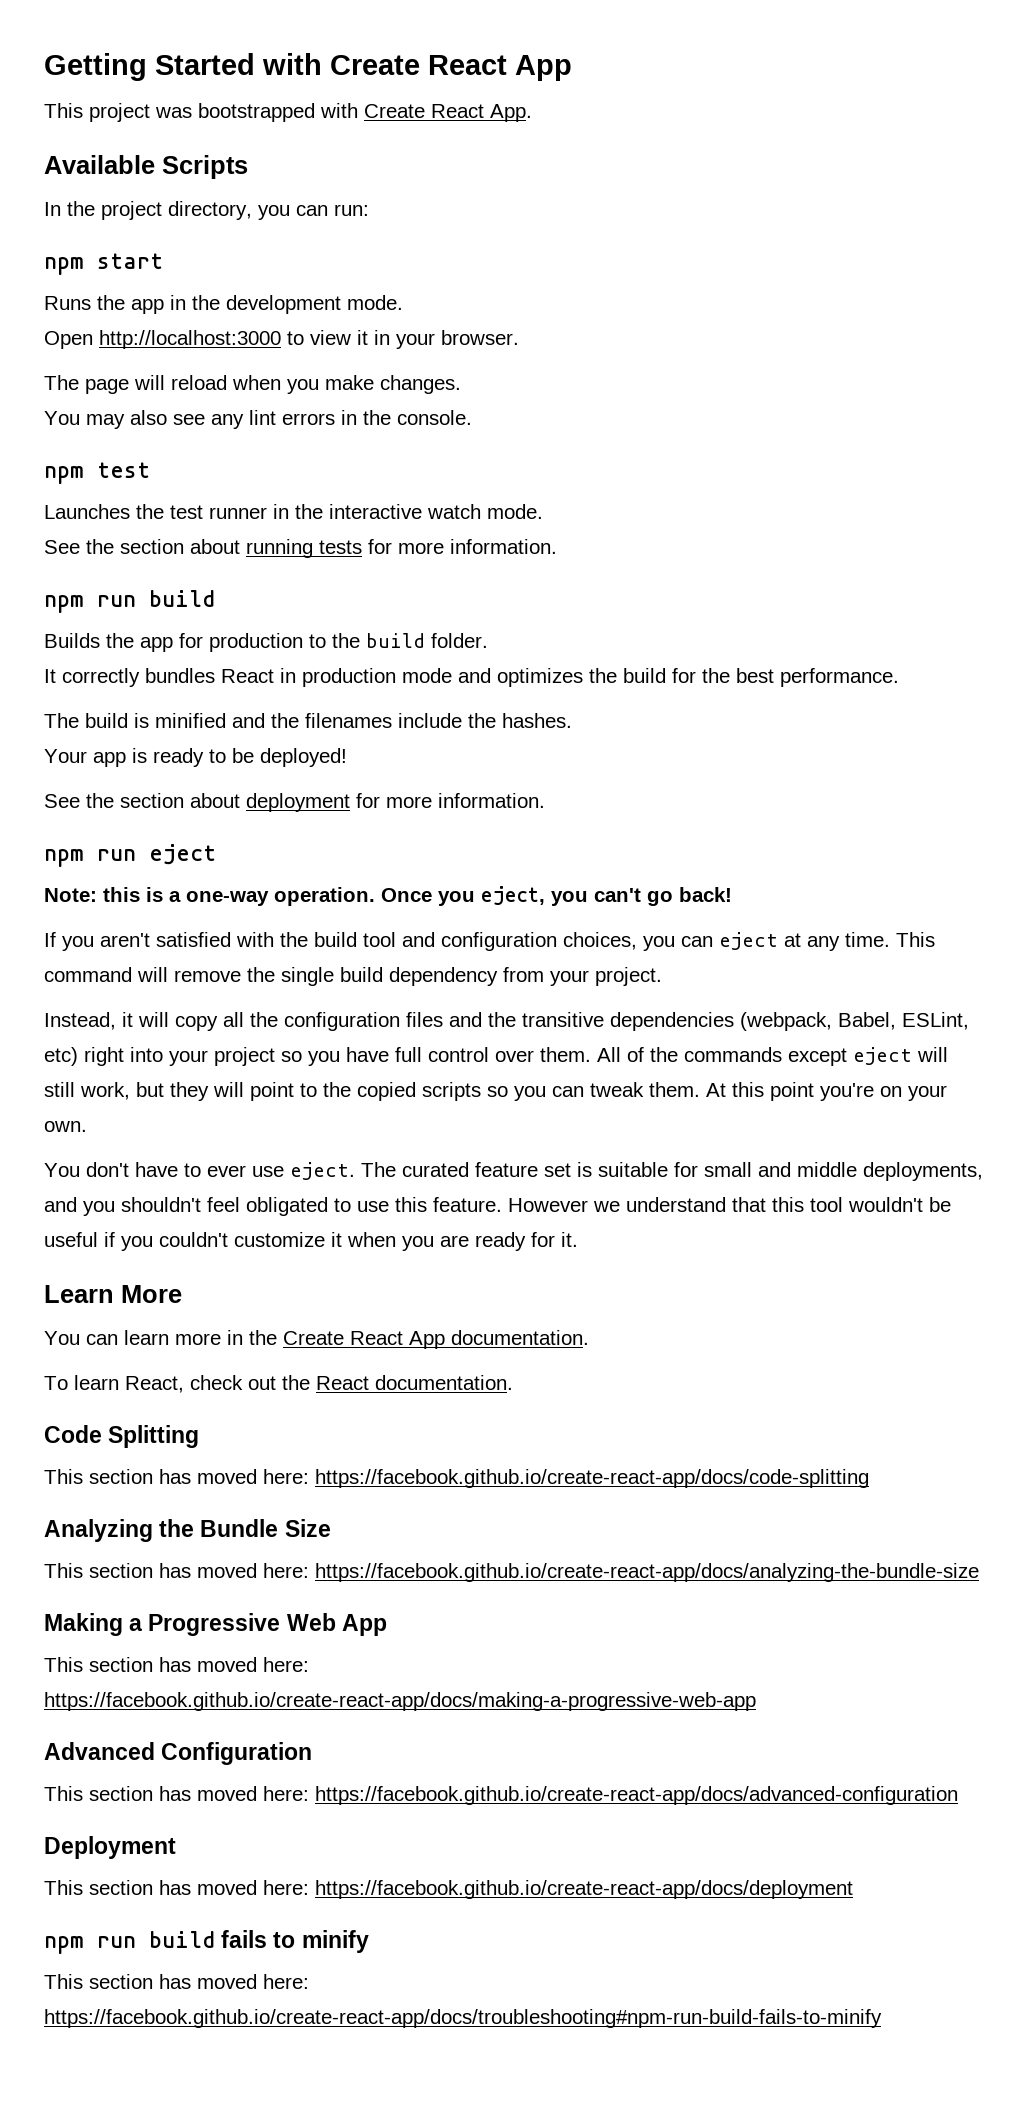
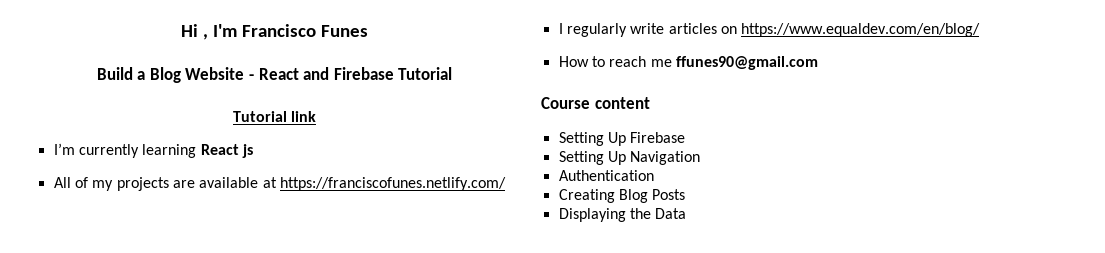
- Getting Started with Create React App
- This project was bootstrapped with Create React App.
- Available Scripts
- In the project directory, you can run:
- npm start
- Runs the app in the development mode.
- Open http://localhost:3000 to view it in your browser.
- The page will reload when you make changes.
- You may also see any lint errors in the console.
- npm test
- Launches the test runner in the interactive watch mode.
- See the section about running tests for more information.
- npm run build
- Builds the app for production to the build folder.
- It correctly bundles React in production mode and optimizes the build for the best performance.
- The build is minified and the filenames include the hashes.
- Your app is ready to be deployed!
- See the section about deployment for more information.
- npm run eject
- Note: this is a one-way operation. Once you eject, you can't go back!
- If you aren't satisfied with the build tool and configuration choices, you can eject at any time. This command will remove the single build dependency from your project.
- Instead, it will copy all the configuration files and the transitive dependencies (webpack, Babel, ESLint, etc) right into your project so you have full control over them. All of the commands except eject will still work, but they will point to the copied scripts so you can tweak them. At this point you're on your own.
- You don't have to ever use eject. The curated feature set is suitable for small and middle deployments, and you shouldn't feel obligated to use this feature. However we understand that this tool wouldn't be useful if you couldn't customize it when you are ready for it.
- Learn More
- You can learn more in the Create React App documentation.
- To learn React, check out the React documentation.
- Code Splitting
- This section has moved here: https://facebook.github.io/create-react-app/docs/code-splitting
- Analyzing the Bundle Size
- This section has moved here: https://facebook.github.io/create-react-app/docs/analyzing-the-bundle-size
- Making a Progressive Web App
- This section has moved here: https://facebook.github.io/create-react-app/docs/making-a-progressive-web-app
- Advanced Configuration
- This section has moved here: https://facebook.github.io/create-react-app/docs/advanced-configuration
- Deployment
- This section has moved here: https://facebook.github.io/create-react-app/docs/deployment
- npm run build fails to minify
- This section has moved here: https://facebook.github.io/create-react-app/docs/troubleshooting#npm-run-build-fails-to-minify
+ Hi , I'm Francisco Funes
+ Build a Blog Website - React and Firebase Tutorial
+ Tutorial link
+ I’m currently learning React js
+ All of my projects are available at https://franciscofunes.netlify.com/
+ I regularly write articles on https://www.equaldev.com/en/blog/
+ How to reach me ffunes90@gmail.com
+ Course content
+ Setting Up Firebase
+ Setting Up Navigation
+ Authentication
+ Creating Blog Posts
+ Displaying the Data

